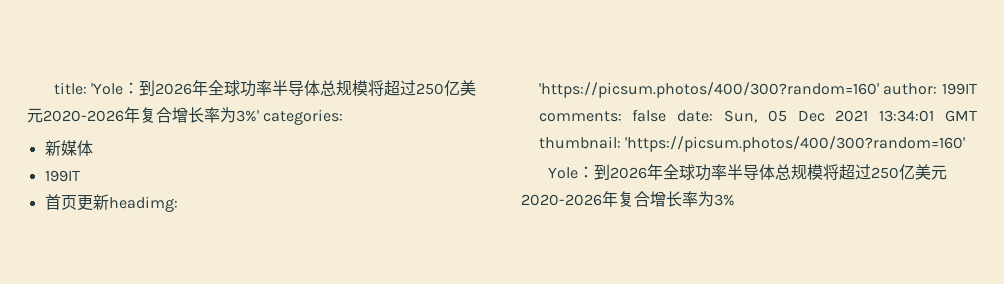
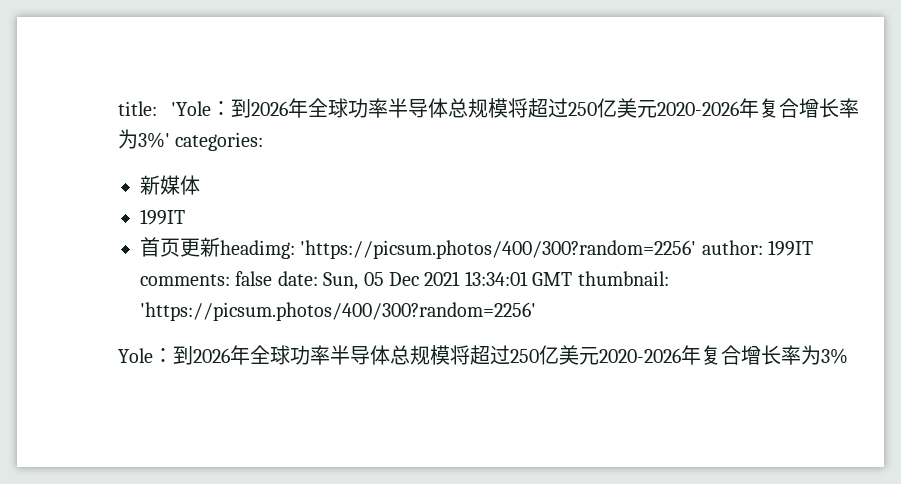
- 首页更新headimg: 'https://picsum.photos/400/300?random=160' author: 199IT comments: false date: Sun, 05 Dec 2021 13:34:01 GMT thumbnail: 'https://picsum.photos/400/300?random=160'
+ 首页更新headimg: 'https://picsum.photos/400/300?random=2256' author: 199IT comments: false date: Sun, 05 Dec 2021 13:34:01 GMT thumbnail: 'https://picsum.photos/400/300?random=2256'

